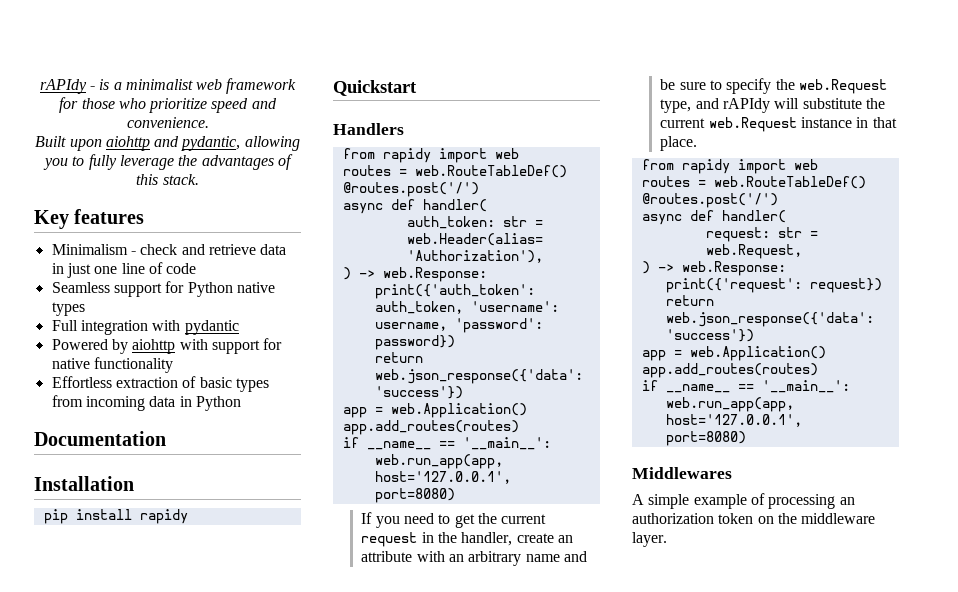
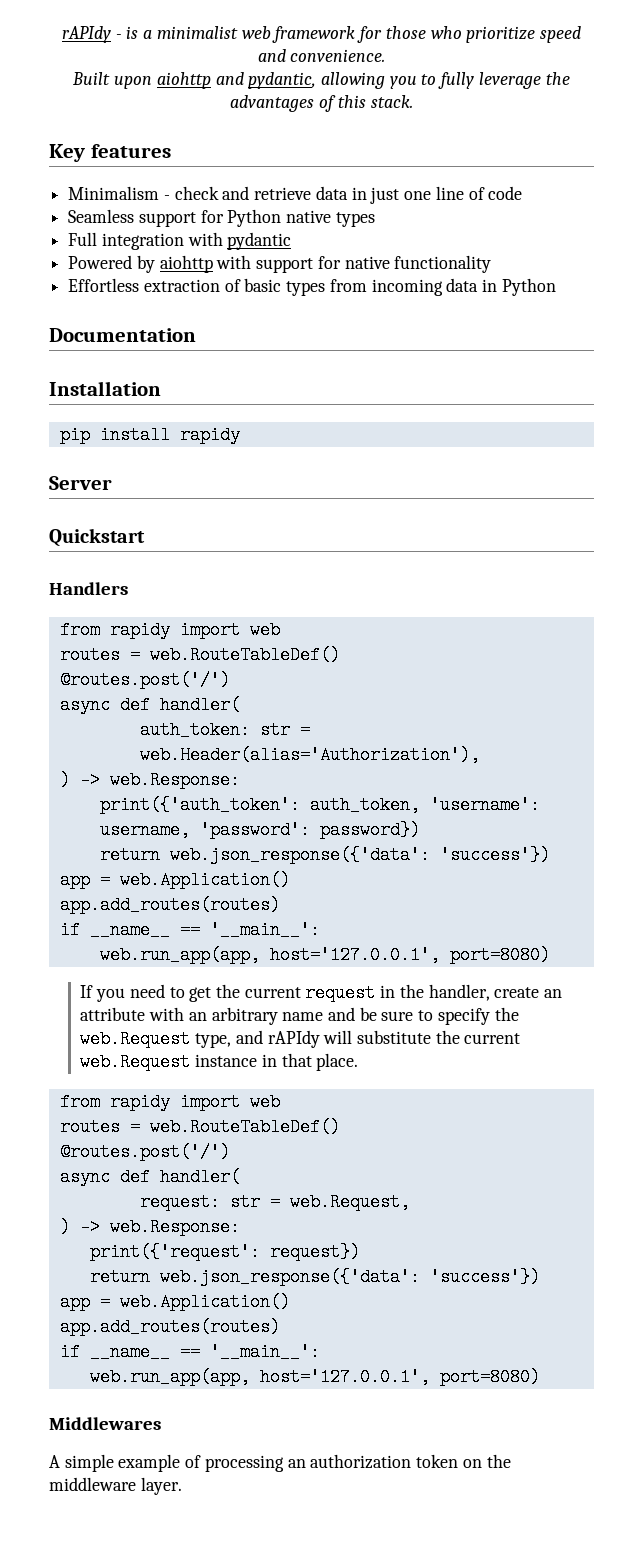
+ Server

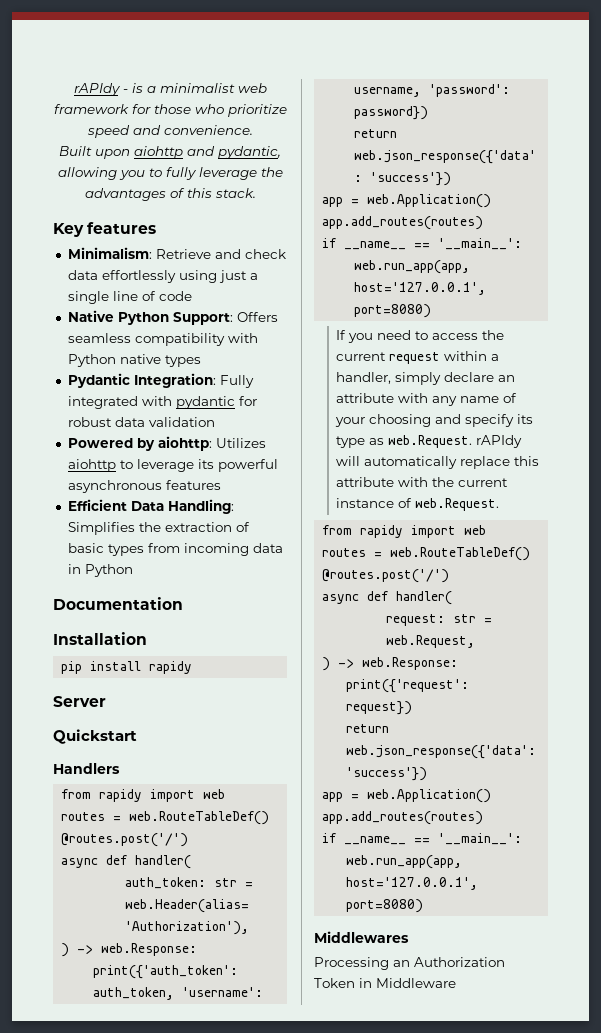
- Minimalism - check and retrieve data in just one line of code
- Seamless support for Python native types
- Full integration with pydantic
- Powered by aiohttp with support for native functionality
- Effortless extraction of basic types from incoming data in Python
+ Minimalism: Retrieve and check data effortlessly using just a single line of code
+ Native Python Support: Offers seamless compatibility with Python native types
+ Pydantic Integration: Fully integrated with pydantic for robust data validation
+ Powered by aiohttp: Utilizes aiohttp to leverage its powerful asynchronous features
+ Efficient Data Handling: Simplifies the extraction of basic types from incoming data in Python
- If you need to get the current request in the handler, create an attribute with an arbitrary name and be sure to specify the web.Request type, and rAPIdy will substitute the current web.Request instance in that place.
+ If you need to access the current request within a handler, simply declare an attribute with any name of your choosing and specify its type as web.Request. rAPIdy will automatically replace this attribute with the current instance of web.Request.
- A simple example of processing an authorization token on the middleware layer.
+ Processing an Authorization Token in Middleware

